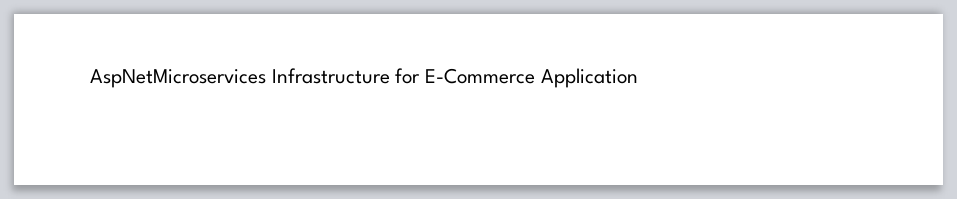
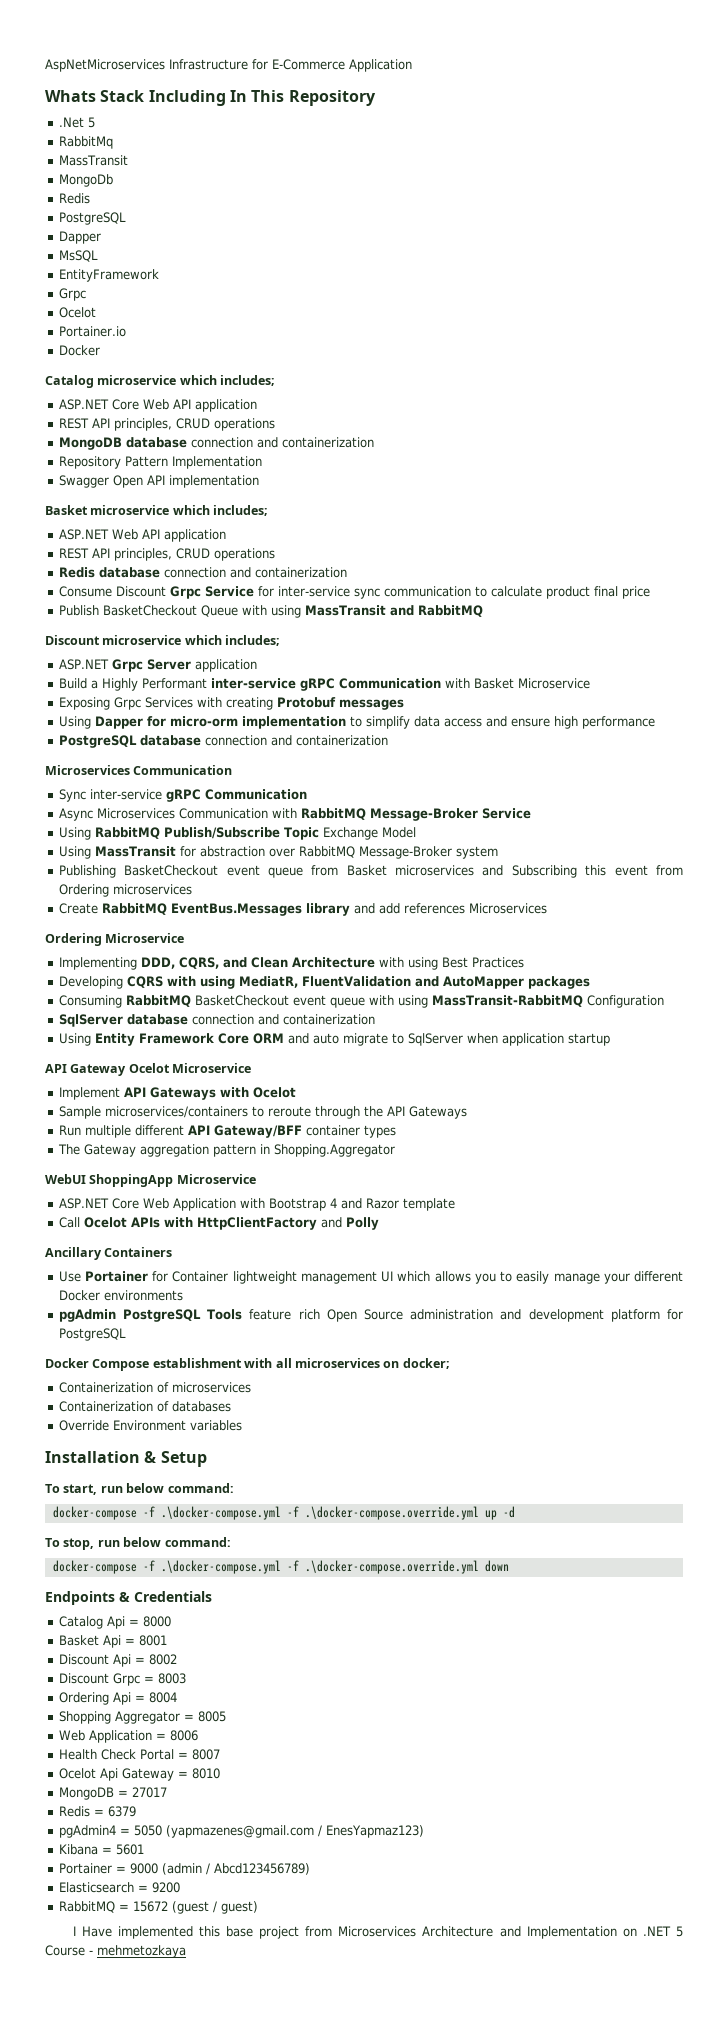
+ Whats Stack Including In This Repository
+ .Net 5
+ RabbitMq
+ MassTransit
+ MongoDb
+ Redis
+ PostgreSQL
+ Dapper
+ MsSQL
+ EntityFramework
+ Grpc
+ Ocelot
+ Portainer.io
+ Docker
+ Catalog microservice which includes;
+ ASP.NET Core Web API application
+ REST API principles, CRUD operations
+ MongoDB database connection and containerization
+ Repository Pattern Implementation
+ Swagger Open API implementation
+ Basket microservice which includes;
+ ASP.NET Web API application
+ REST API principles, CRUD operations
+ Redis database connection and containerization
+ Consume Discount Grpc Service for inter-service sync communication to calculate product final price
+ Publish BasketCheckout Queue with using MassTransit and RabbitMQ
+ Discount microservice which includes;
+ ASP.NET Grpc Server application
+ Build a Highly Performant inter-service gRPC Communication with Basket Microservice
+ Exposing Grpc Services with creating Protobuf messages
+ Using Dapper for micro-orm implementation to simplify data access and ensure high performance
+ PostgreSQL database connection and containerization
+ Microservices Communication
+ Sync inter-service gRPC Communication
+ Async Microservices Communication with RabbitMQ Message-Broker Service
+ Using RabbitMQ Publish/Subscribe Topic Exchange Model
+ Using MassTransit for abstraction over RabbitMQ Message-Broker system
+ Publishing BasketCheckout event queue from Basket microservices and Subscribing this event from Ordering microservices
+ Create RabbitMQ EventBus.Messages library and add references Microservices
+ Ordering Microservice
+ Implementing DDD, CQRS, and Clean Architecture with using Best Practices
+ Developing CQRS with using MediatR, FluentValidation and AutoMapper packages
+ Consuming RabbitMQ BasketCheckout event queue with using MassTransit-RabbitMQ Configuration
+ SqlServer database connection and containerization
+ Using Entity Framework Core ORM and auto migrate to SqlServer when application startup
+ API Gateway Ocelot Microservice
+ Implement API Gateways with Ocelot
+ Sample microservices/containers to reroute through the API Gateways
+ Run multiple different API Gateway/BFF container types
+ The Gateway aggregation pattern in Shopping.Aggregator
+ WebUI ShoppingApp Microservice
+ ASP.NET Core Web Application with Bootstrap 4 and Razor template
+ Call Ocelot APIs with HttpClientFactory and Polly
+ Ancillary Containers
+ Use Portainer for Container lightweight management UI which allows you to easily manage your different Docker environments
+ pgAdmin PostgreSQL Tools feature rich Open Source administration and development platform for PostgreSQL
+ Docker Compose establishment with all microservices on docker;
+ Containerization of microservices
+ Containerization of databases
+ Override Environment variables
+ Installation & Setup
+ To start, run below command:
+ docker-compose -f .\docker-compose.yml -f .\docker-compose.override.yml up -d
+ To stop, run below command:
+ docker-compose -f .\docker-compose.yml -f .\docker-compose.override.yml down
+ Endpoints & Credentials
+ Catalog Api = 8000
+ Basket Api = 8001
+ Discount Api = 8002
+ Discount Grpc = 8003
+ Ordering Api = 8004
+ Shopping Aggregator = 8005
+ Web Application = 8006
+ Health Check Portal = 8007
+ Ocelot Api Gateway = 8010
+ MongoDB = 27017
+ Redis = 6379
+ pgAdmin4 = 5050 (yapmazenes@gmail.com / EnesYapmaz123)
+ Kibana = 5601
+ Portainer = 9000 (admin / Abcd123456789)
+ Elasticsearch = 9200
+ RabbitMQ = 15672 (guest / guest)
+ I Have implemented this base project from Microservices Architecture and Implementation on .NET 5 Course - mehmetozkaya

